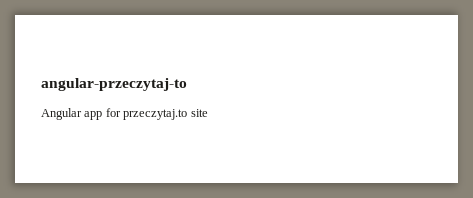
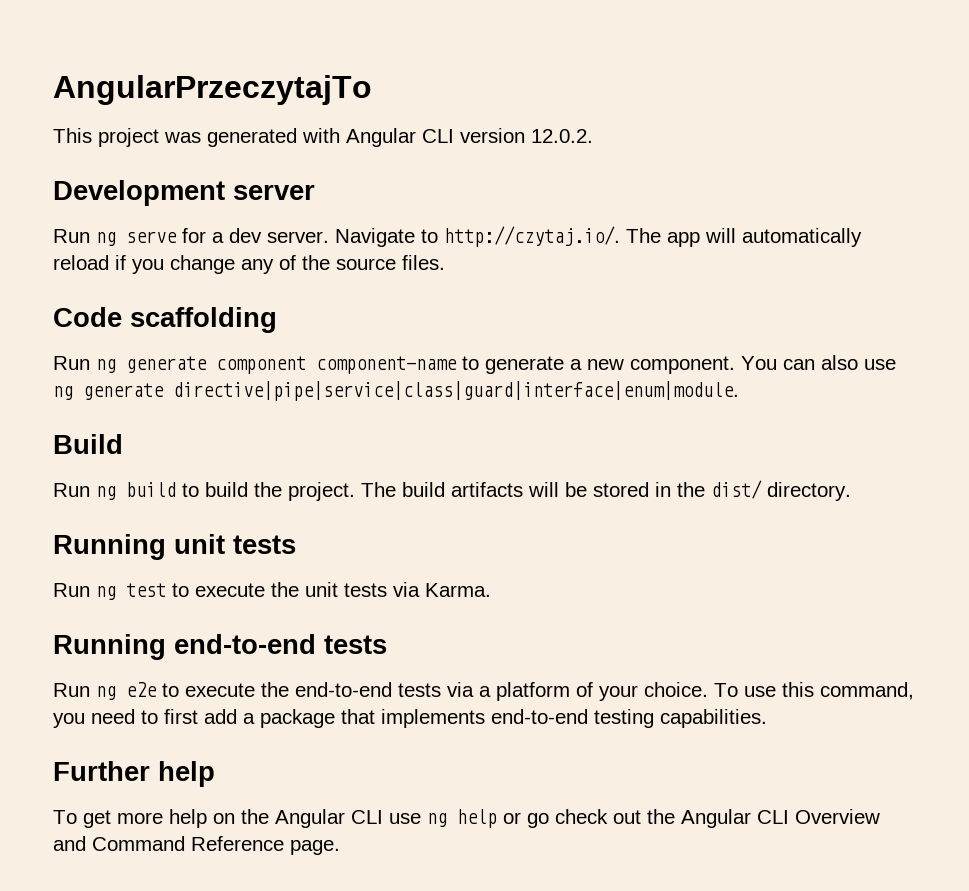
- angular-przeczytaj-to
- Angular app for przeczytaj.to site
+ AngularPrzeczytajTo
+ This project was generated with Angular CLI version 12.0.2.
+ Development server
+ Run ng serve for a dev server. Navigate to http://czytaj.io/. The app will automatically reload if you change any of the source files.
+ Code scaffolding
+ Run ng generate component component-name to generate a new component. You can also use ng generate directive|pipe|service|class|guard|interface|enum|module.
+ Build
+ Run ng build to build the project. The build artifacts will be stored in the dist/ directory.
+ Running unit tests
+ Run ng test to execute the unit tests via Karma.
+ Running end-to-end tests
+ Run ng e2e to execute the end-to-end tests via a platform of your choice. To use this command, you need to first add a package that implements end-to-end testing capabilities.
+ Further help
+ To get more help on the Angular CLI use ng help or go check out the Angular CLI Overview and Command Reference page.

